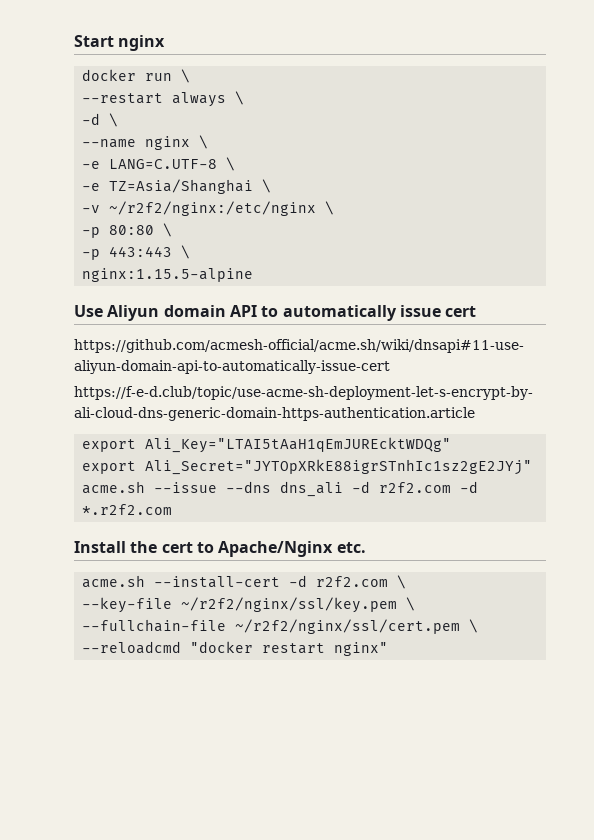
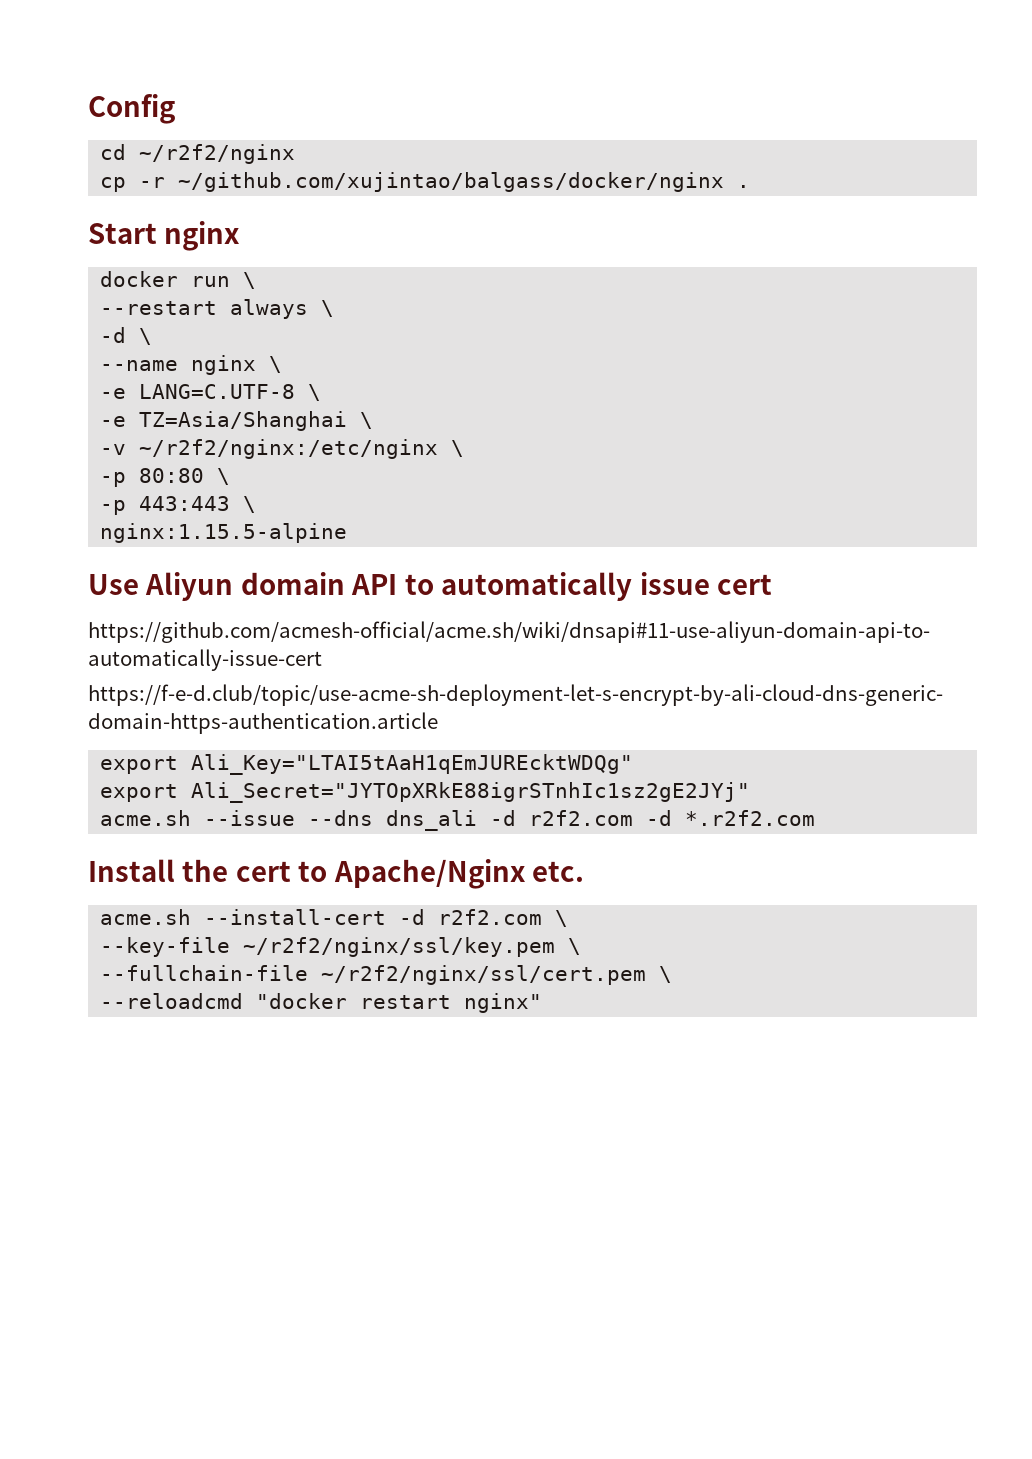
+ Config
+ cd ~/r2f2/nginx
+ cp -r ~/github.com/xujintao/balgass/docker/nginx .

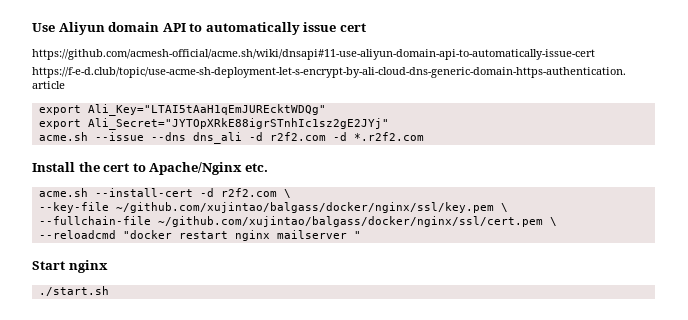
- Config
- cd ~/r2f2/nginx
- cp -r ~/github.com/xujintao/balgass/docker/nginx .
- Start nginx
- docker run \
- --restart always \
- -d \
- --name nginx \
- -e LANG=C.UTF-8 \
- -e TZ=Asia/Shanghai \
- -v ~/r2f2/nginx:/etc/nginx \
- -p 80:80 \
- -p 443:443 \
- nginx:1.15.5-alpine
- --key-file ~/r2f2/nginx/ssl/key.pem \
+ --key-file ~/github.com/xujintao/balgass/docker/nginx/ssl/key.pem \
- --fullchain-file ~/r2f2/nginx/ssl/cert.pem \
+ --fullchain-file ~/github.com/xujintao/balgass/docker/nginx/ssl/cert.pem \
- --reloadcmd "docker restart nginx"
+ --reloadcmd "docker restart nginx mailserver "
+ Start nginx
+ ./start.sh

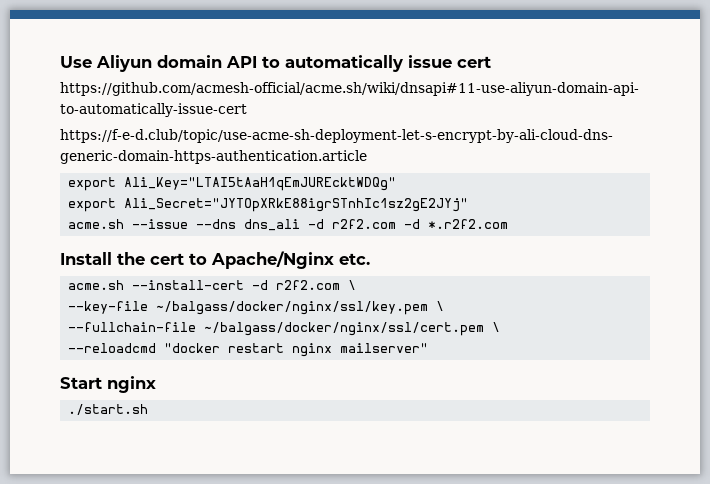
- --key-file ~/github.com/xujintao/balgass/docker/nginx/ssl/key.pem \
+ --key-file ~/balgass/docker/nginx/ssl/key.pem \
- --fullchain-file ~/github.com/xujintao/balgass/docker/nginx/ssl/cert.pem \
+ --fullchain-file ~/balgass/docker/nginx/ssl/cert.pem \
- --reloadcmd "docker restart nginx mailserver "
+ --reloadcmd "docker restart nginx mailserver"

